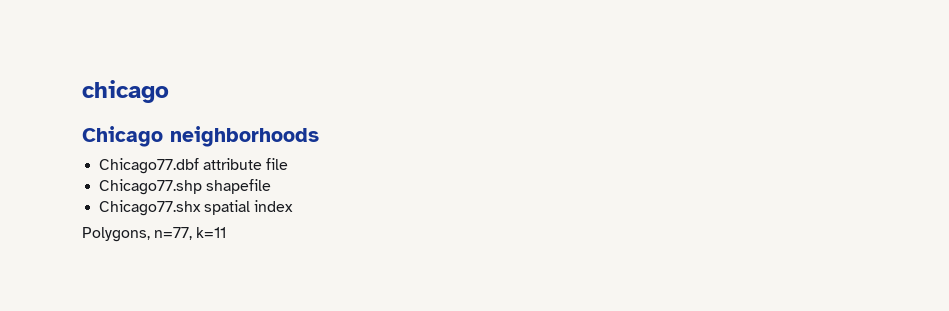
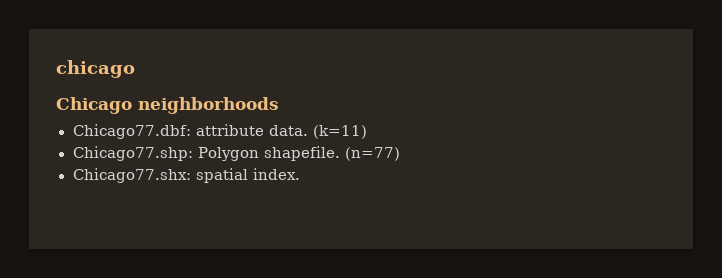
- Chicago77.dbf attribute file
- Chicago77.shp shapefile
- Chicago77.shx spatial index
- Polygons, n=77, k=11
+ Chicago77.dbf: attribute data. (k=11)
+ Chicago77.shp: Polygon shapefile. (n=77)
+ Chicago77.shx: spatial index.

